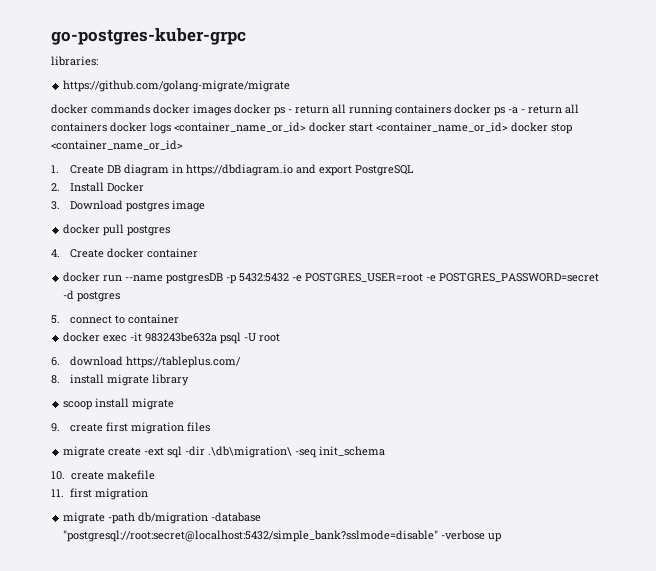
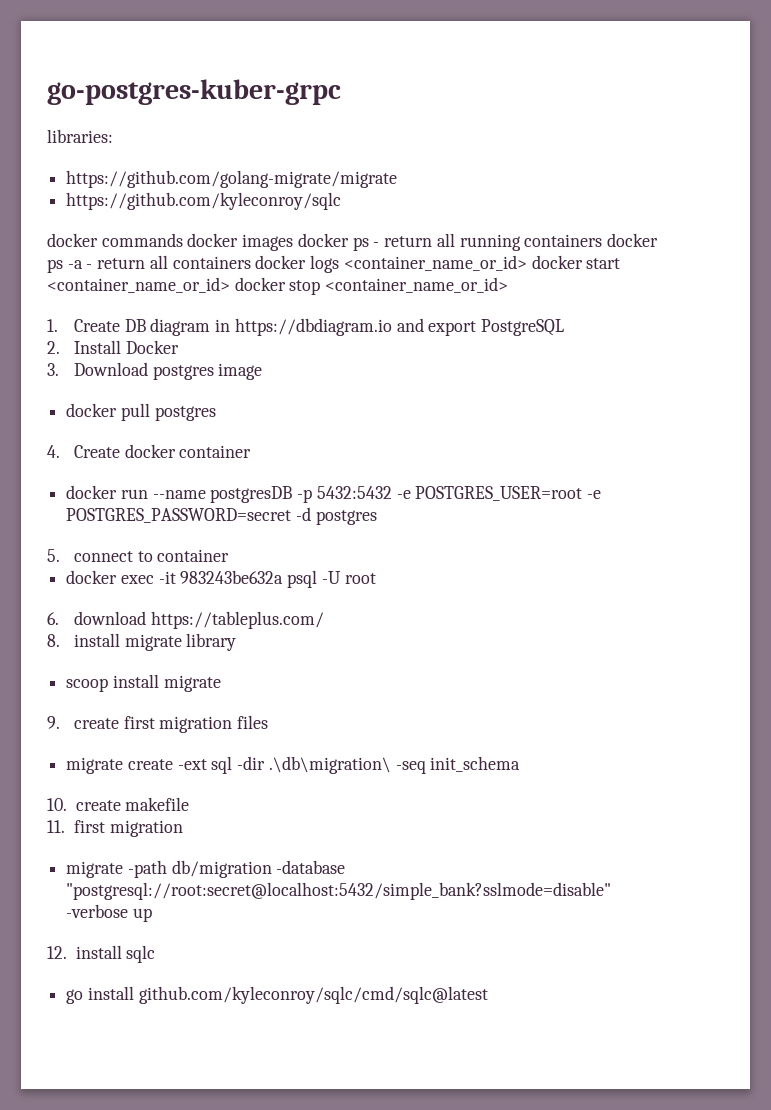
+ https://github.com/kyleconroy/sqlc
+ 12. install sqlc
+ go install github.com/kyleconroy/sqlc/cmd/sqlc@latest

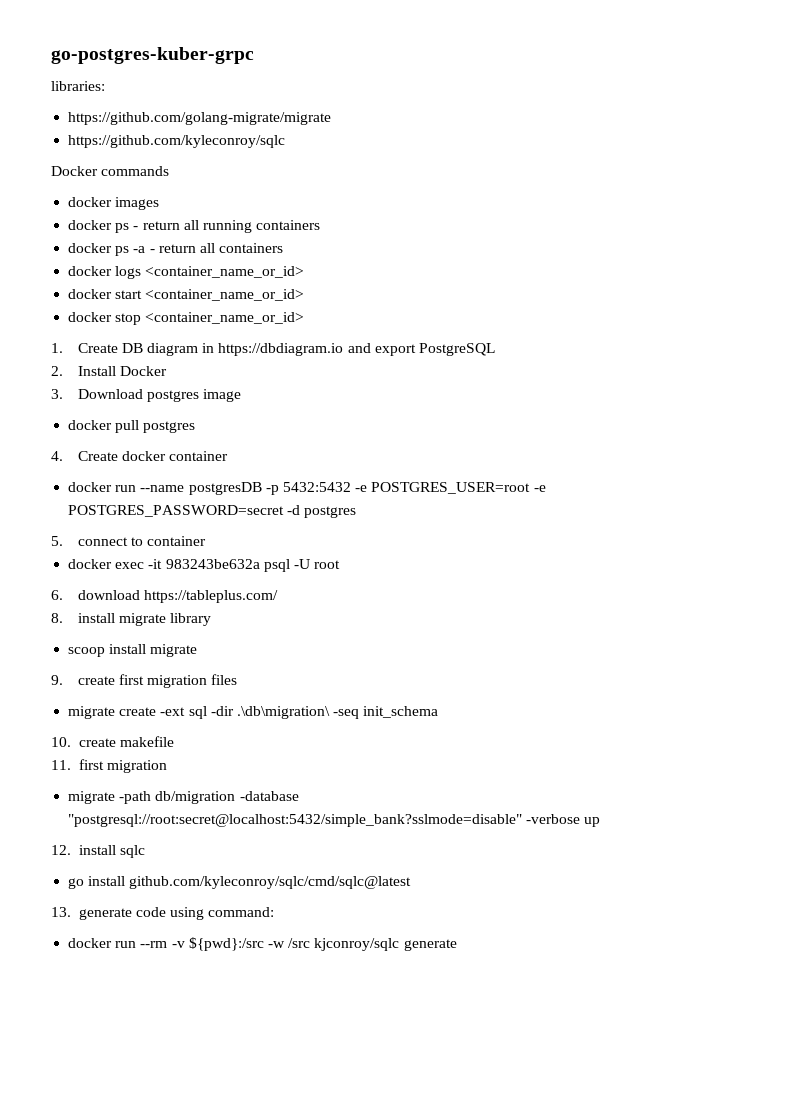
- docker commands docker images docker ps - return all running containers docker ps -a - return all containers docker logs <container_name_or_id> docker start <container_name_or_id> docker stop <container_name_or_id>
+ Docker commands
+ docker images
+ docker ps - return all running containers
+ docker ps -a - return all containers
+ docker logs <container_name_or_id>
+ docker start <container_name_or_id>
+ docker stop <container_name_or_id>
+ 13. generate code using command:
+ docker run --rm -v ${pwd}:/src -w /src kjconroy/sqlc generate

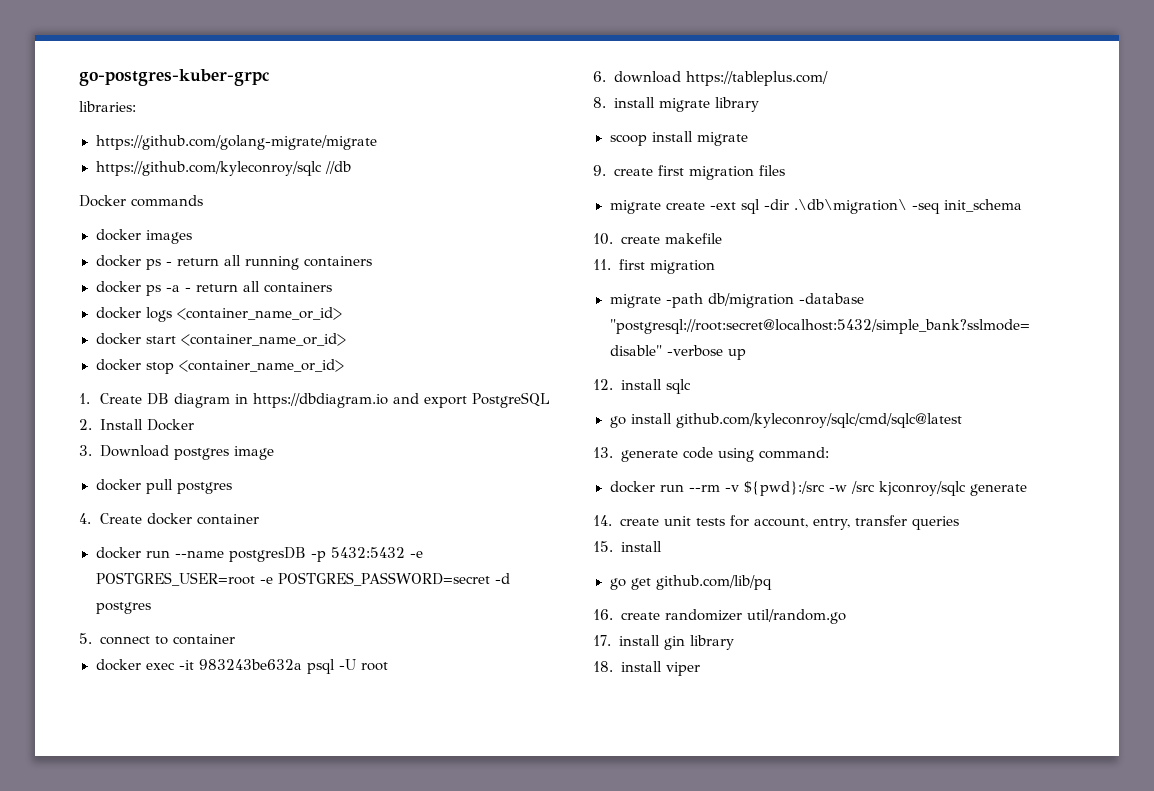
- https://github.com/kyleconroy/sqlc
+ https://github.com/kyleconroy/sqlc //db
+ 14. create unit tests for account, entry, transfer queries
+ 15. install
+ go get github.com/lib/pq
+ 16. create randomizer util/random.go
+ 17. install gin library
+ 18. install viper

